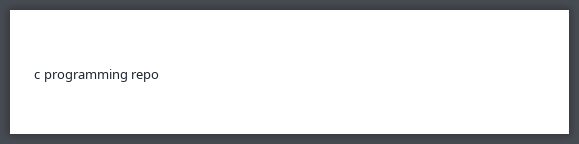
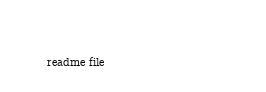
- c programming repo
+ readme file

